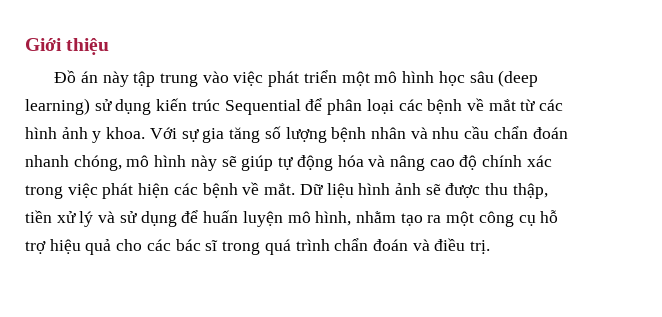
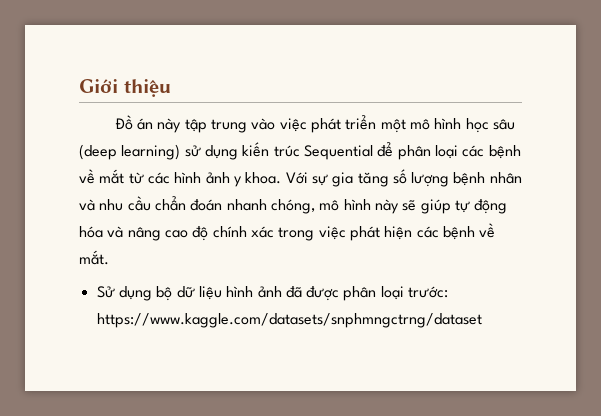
- Với sự gia tăng số lượng bệnh nhân và nhu cầu chẩn đoán nhanh chóng, mô hình này sẽ giúp tự động hóa và nâng cao độ chính xác trong việc phát hiện các bệnh về mắt. Dữ liệu hình ảnh sẽ được thu thập, tiền xử lý và sử dụng để huấn luyện mô hình, nhằm tạo ra một công cụ hỗ trợ hiệu quả cho các bác sĩ trong quá trình chẩn đoán và điều trị.
+ Với sự gia tăng số lượng bệnh nhân và nhu cầu chẩn đoán nhanh chóng, mô hình này sẽ giúp tự động hóa và nâng cao độ chính xác trong việc phát hiện các bệnh về mắt.
+ Sử dụng bộ dữ liệu hình ảnh đã được phân loại trước: https://www.kaggle.com/datasets/snphmngctrng/dataset

